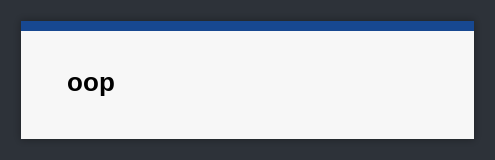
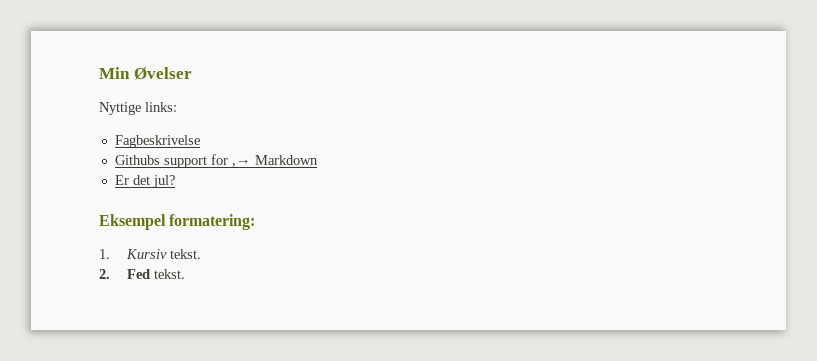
- oop
+ Min Øvelser
+ Nyttige links:
+ Fagbeskrivelse
+ Githubs support for ,→ Markdown
+ Er det jul?
+ Eksempel formatering:
+ 1. Kursiv tekst.
+ 2. Fed tekst.

